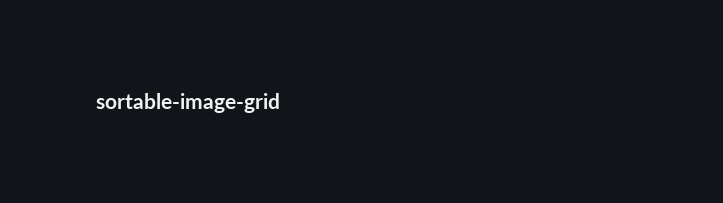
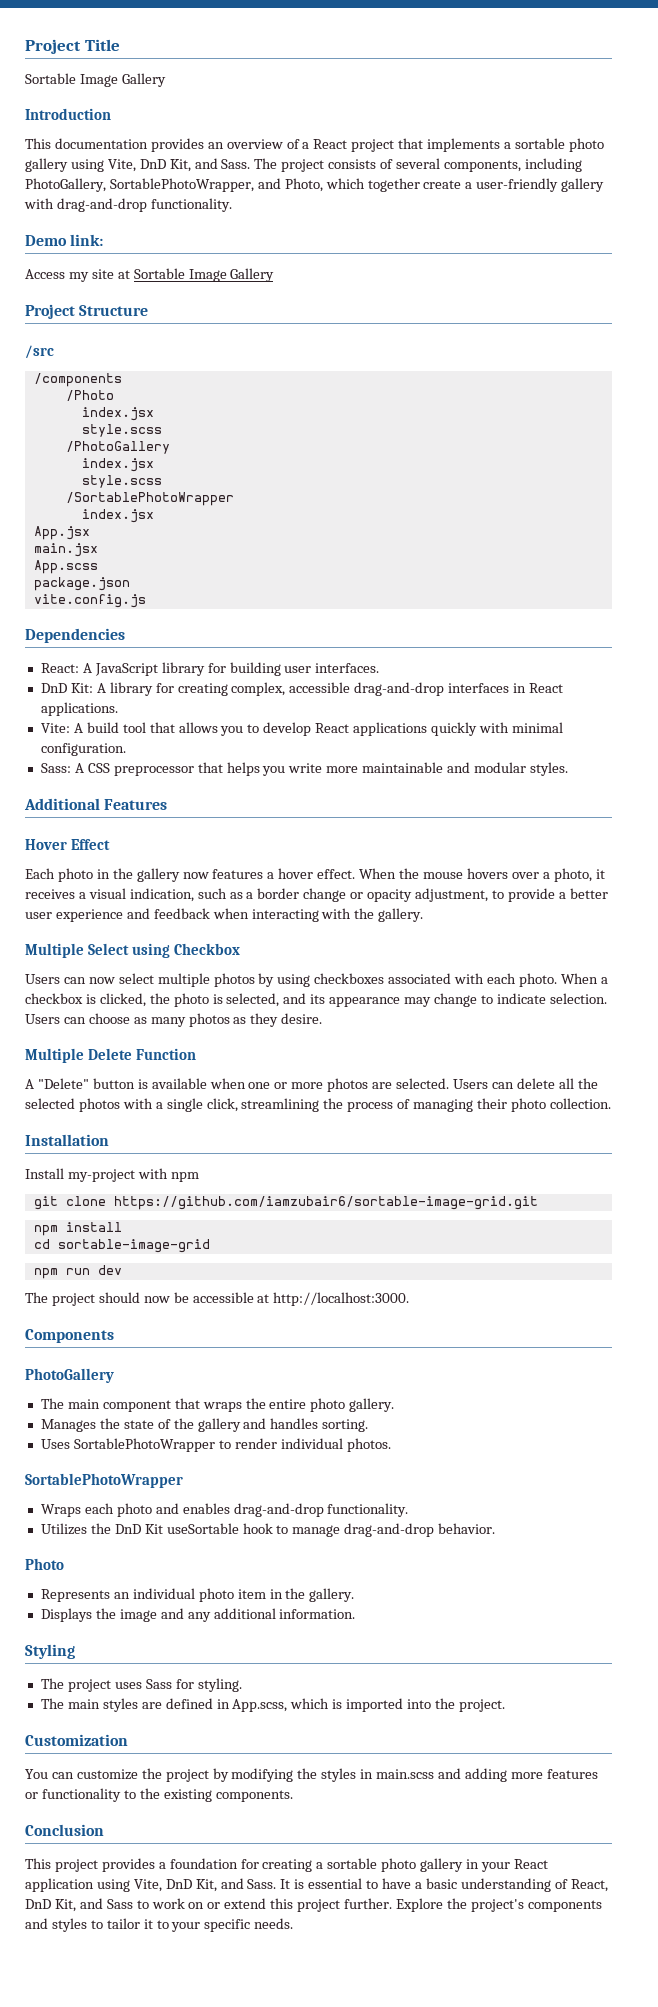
- sortable-image-grid
+ Project Title
+ Sortable Image Gallery
+ Introduction
+ This documentation provides an overview of a React project that implements a sortable photo gallery using Vite, DnD Kit, and Sass. The project consists of several components, including PhotoGallery, SortablePhotoWrapper, and Photo, which together create a user-friendly gallery with drag-and-drop functionality.
+ Demo link:
+ Access my site at Sortable Image Gallery
+ Project Structure
+ /src
+ /components
+ /Photo
+ index.jsx
+ style.scss
+ /PhotoGallery
+ index.jsx
+ style.scss
+ /SortablePhotoWrapper
+ index.jsx
+ App.jsx
+ main.jsx
+ App.scss
+ package.json
+ vite.config.js
+ Dependencies
+ React: A JavaScript library for building user interfaces.
+ DnD Kit: A library for creating complex, accessible drag-and-drop interfaces in React applications.
+ Vite: A build tool that allows you to develop React applications quickly with minimal configuration.
+ Sass: A CSS preprocessor that helps you write more maintainable and modular styles.
+ Additional Features
+ Hover Effect
+ Each photo in the gallery now features a hover effect. When the mouse hovers over a photo, it receives a visual indication, such as a border change or opacity adjustment, to provide a better user experience and feedback when interacting with the gallery.
+ Multiple Select using Checkbox
+ Users can now select multiple photos by using checkboxes associated with each photo. When a checkbox is clicked, the photo is selected, and its appearance may change to indicate selection. Users can choose as many photos as they desire.
+ Multiple Delete Function
+ A "Delete" button is available when one or more photos are selected. Users can delete all the selected photos with a single click, streamlining the process of managing their photo collection.
+ Installation
+ Install my-project with npm
+ git clone https://github.com/iamzubair6/sortable-image-grid.git
+ npm install
+ cd sortable-image-grid
+ npm run dev
+ The project should now be accessible at http://localhost:3000.
+ Components
+ PhotoGallery
+ The main component that wraps the entire photo gallery.
+ Manages the state of the gallery and handles sorting.
+ Uses SortablePhotoWrapper to render individual photos.
+ SortablePhotoWrapper
+ Wraps each photo and enables drag-and-drop functionality.
+ Utilizes the DnD Kit useSortable hook to manage drag-and-drop behavior.
+ Photo
+ Represents an individual photo item in the gallery.
+ Displays the image and any additional information.
+ Styling
+ The project uses Sass for styling.
+ The main styles are defined in App.scss, which is imported into the project.
+ Customization
+ You can customize the project by modifying the styles in main.scss and adding more features or functionality to the existing components.
+ Conclusion
+ This project provides a foundation for creating a sortable photo gallery in your React application using Vite, DnD Kit, and Sass. It is essential to have a basic understanding of React, DnD Kit, and Sass to work on or extend this project further. Explore the project's components and styles to tailor it to your specific needs.

